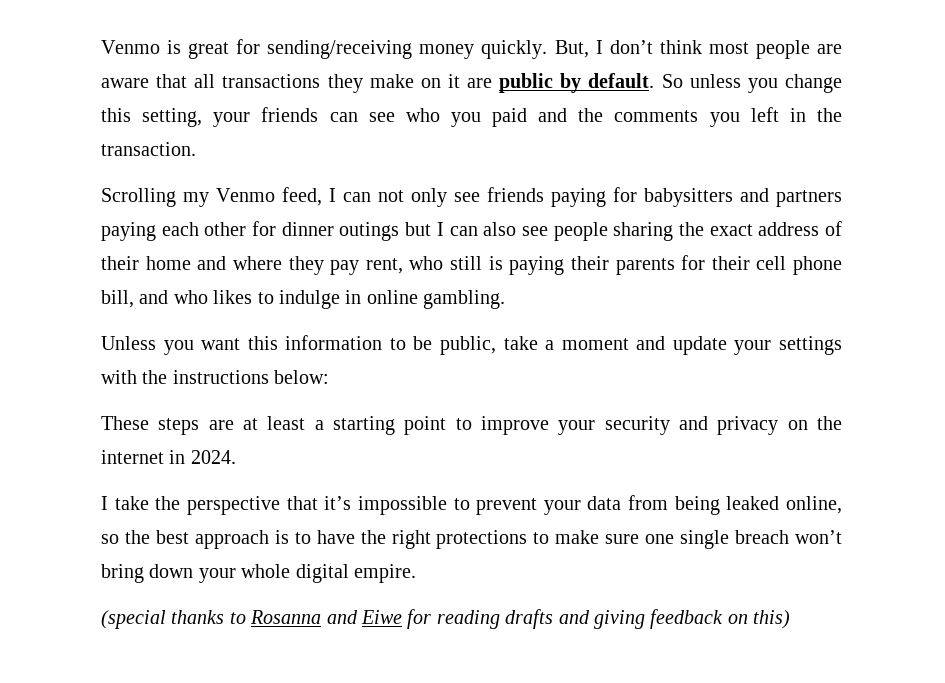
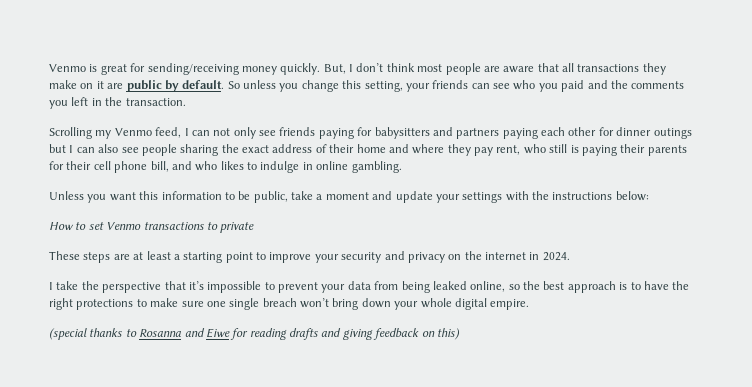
+ How to set Venmo transactions to private

